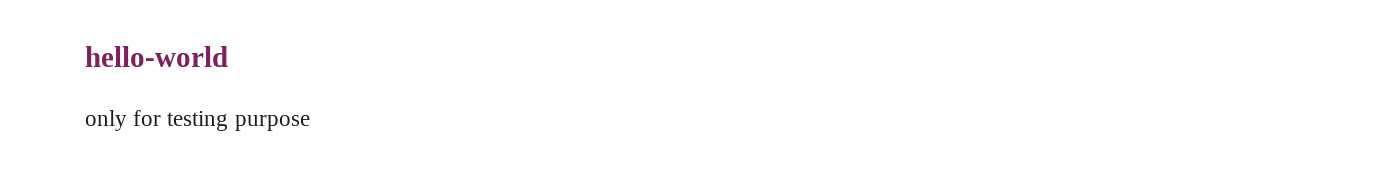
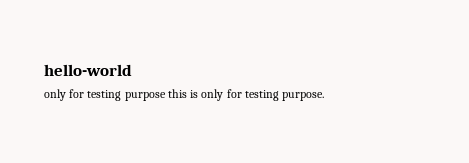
- only for testing purpose
+ only for testing purpose this is only for testing purpose.

